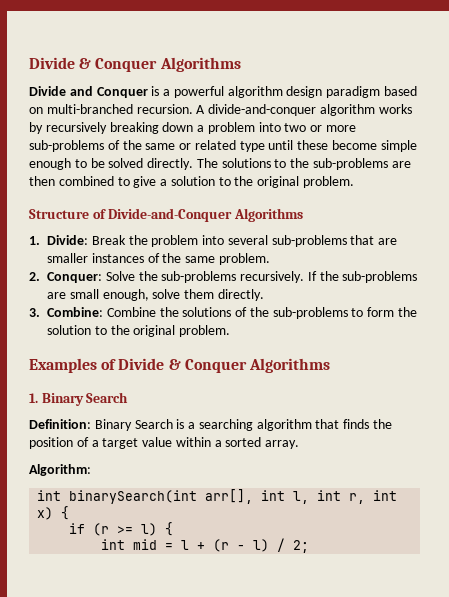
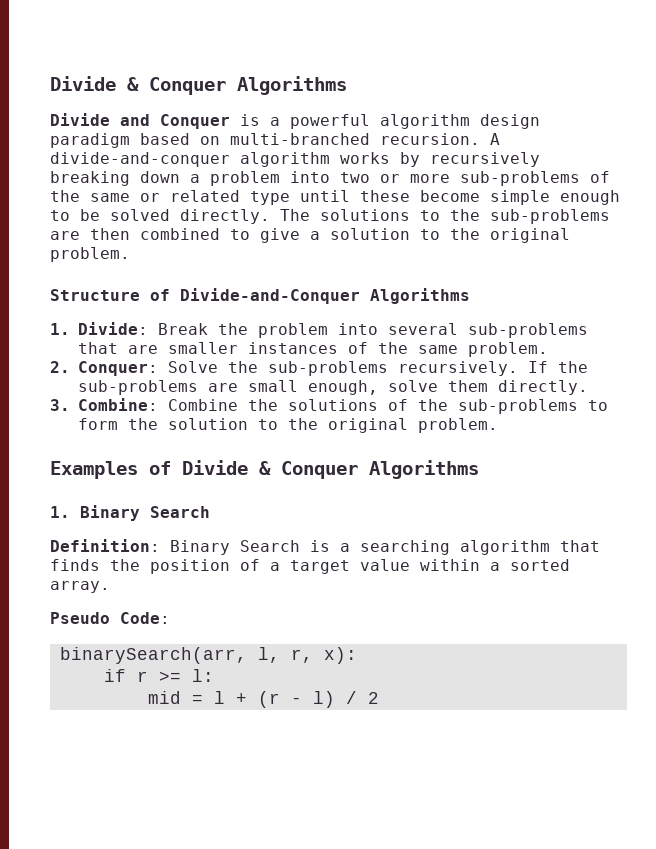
- Algorithm:
- int binarySearch(int arr[], int l, int r, int x) {
- if (r >= l) {
- int mid = l + (r - l) / 2;
+ Pseudo Code:
+ binarySearch(arr, l, r, x):
+ if r >= l:
+ mid = l + (r - l) / 2

